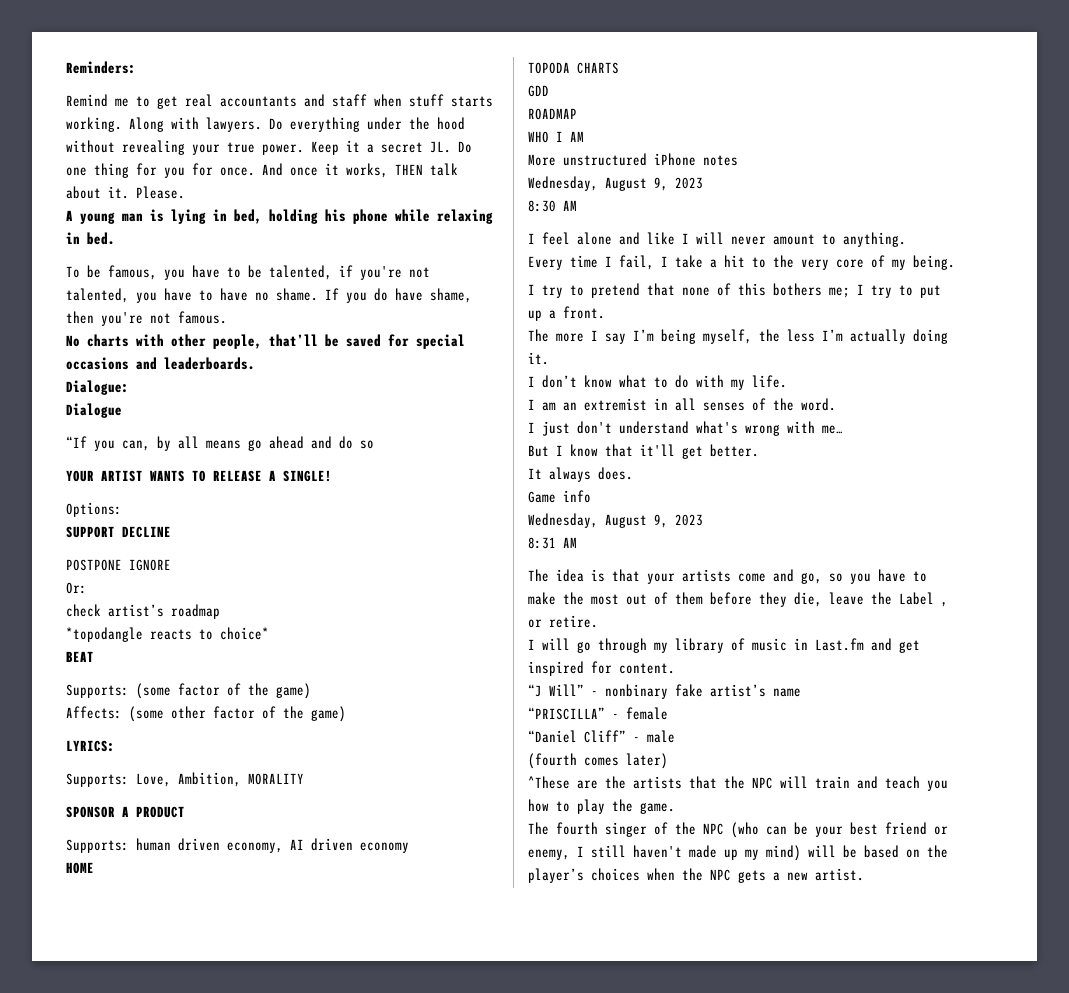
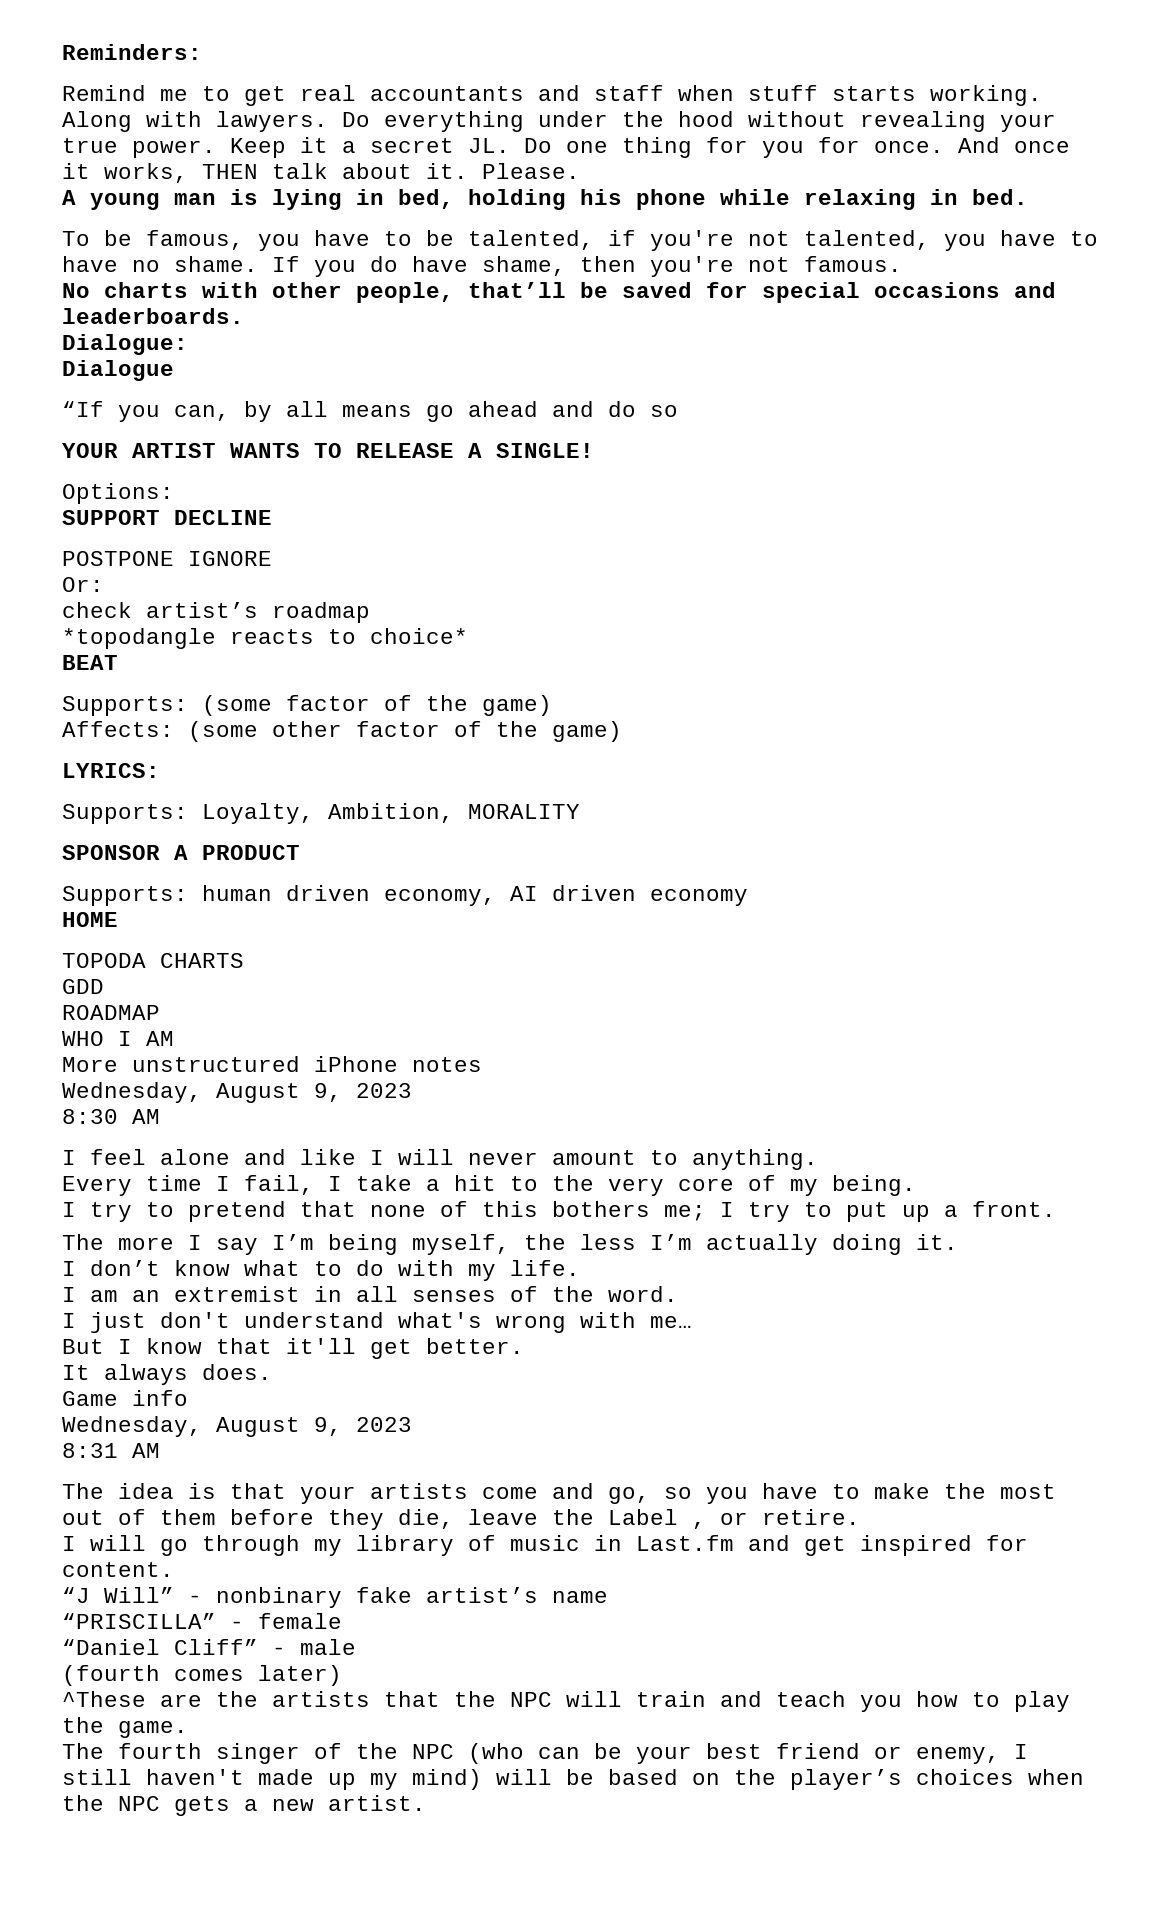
- Supports: Love, Ambition, MORALITY
+ Supports: Loyalty, Ambition, MORALITY

